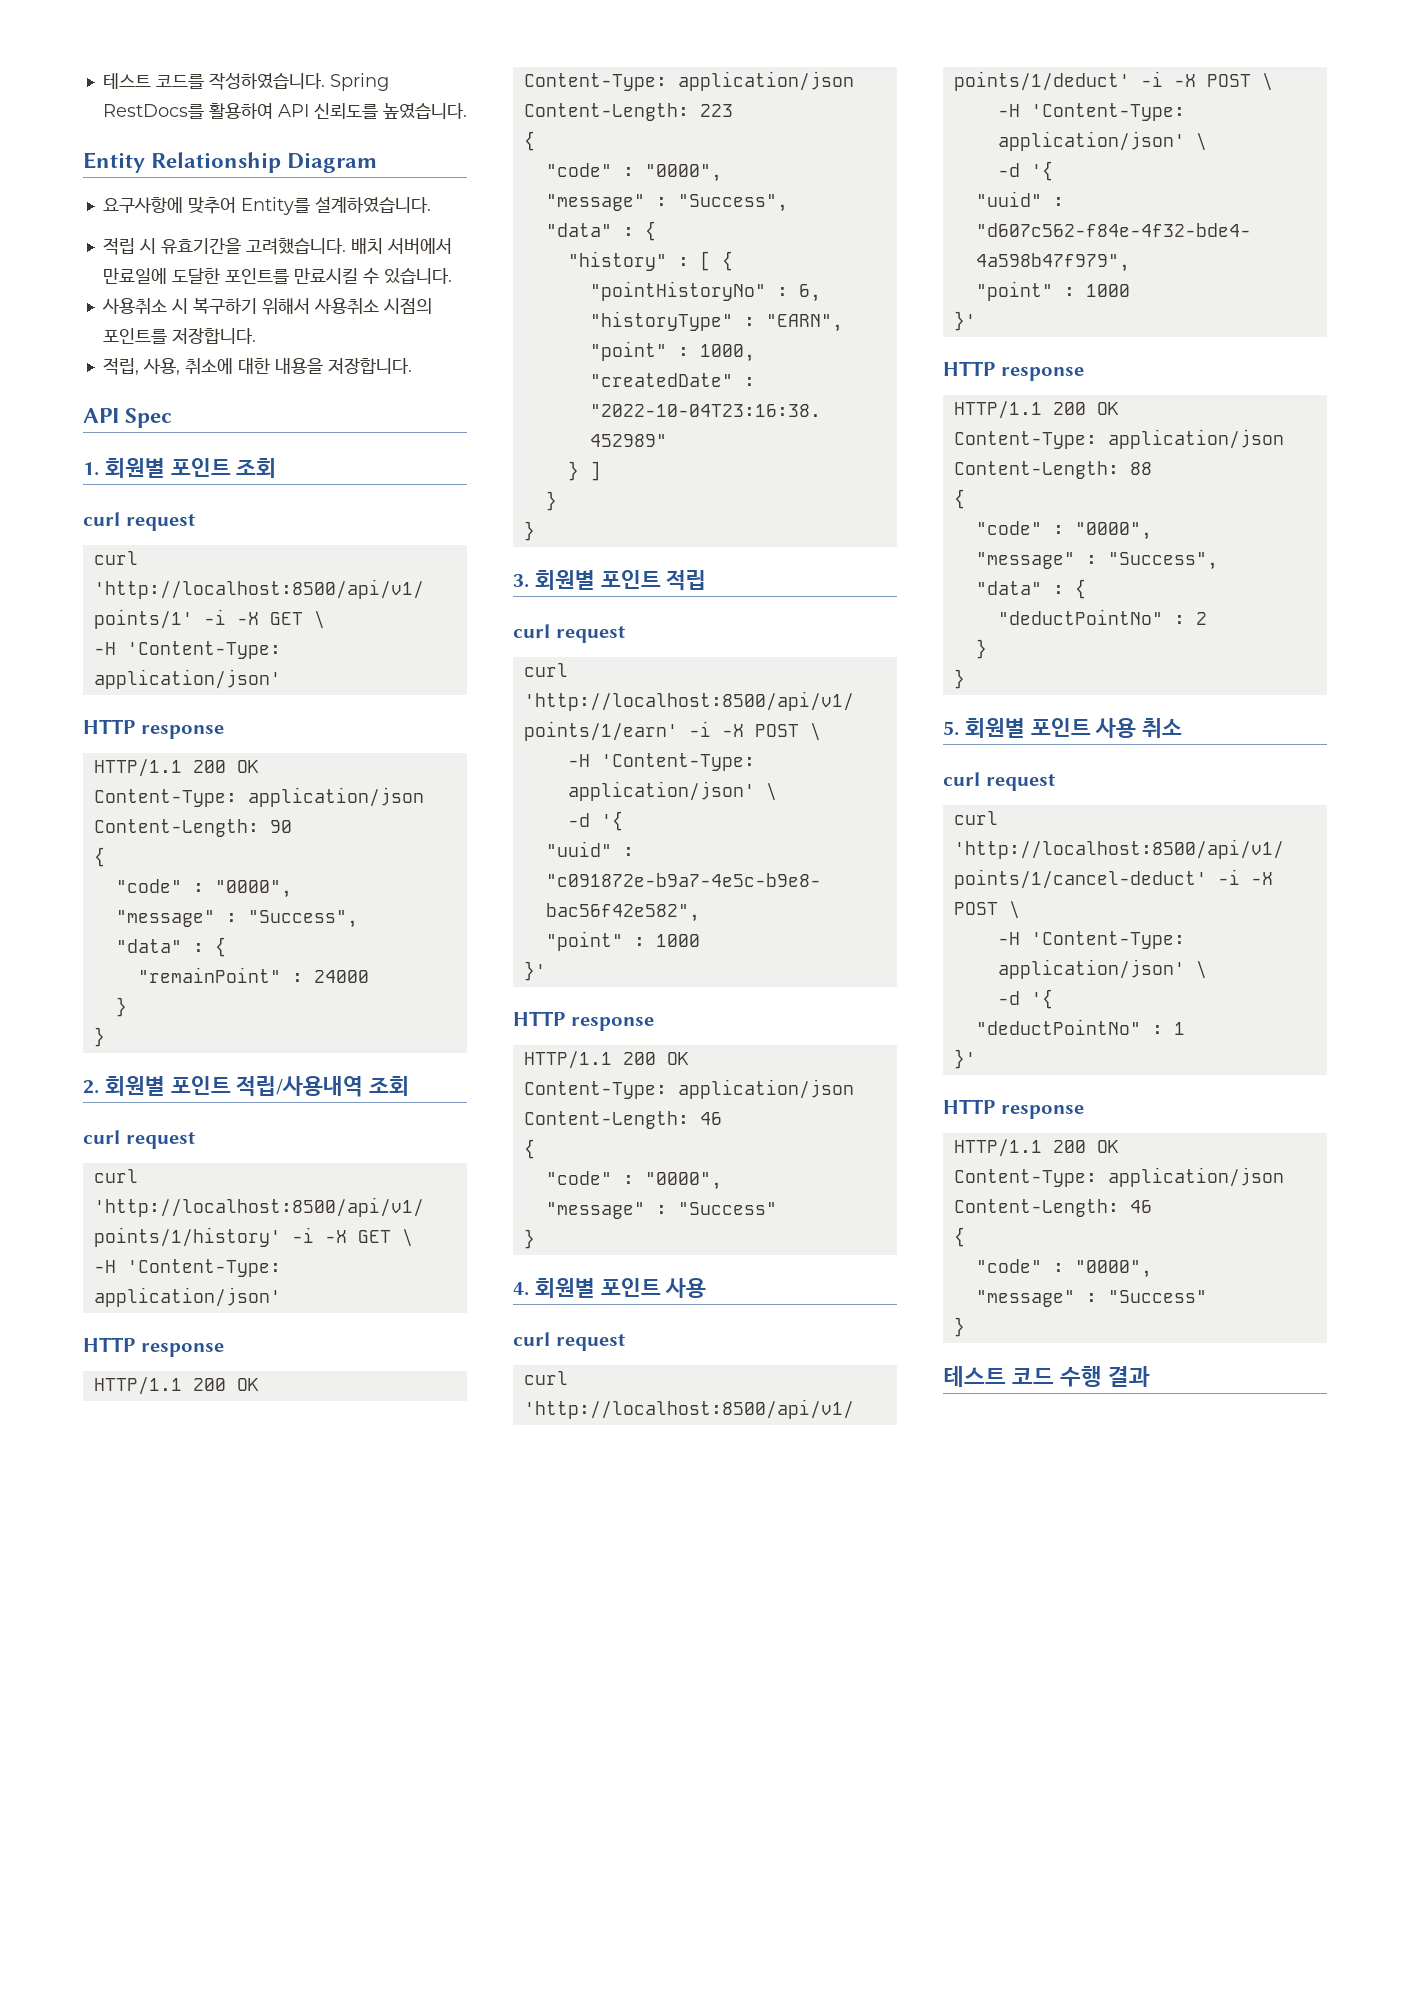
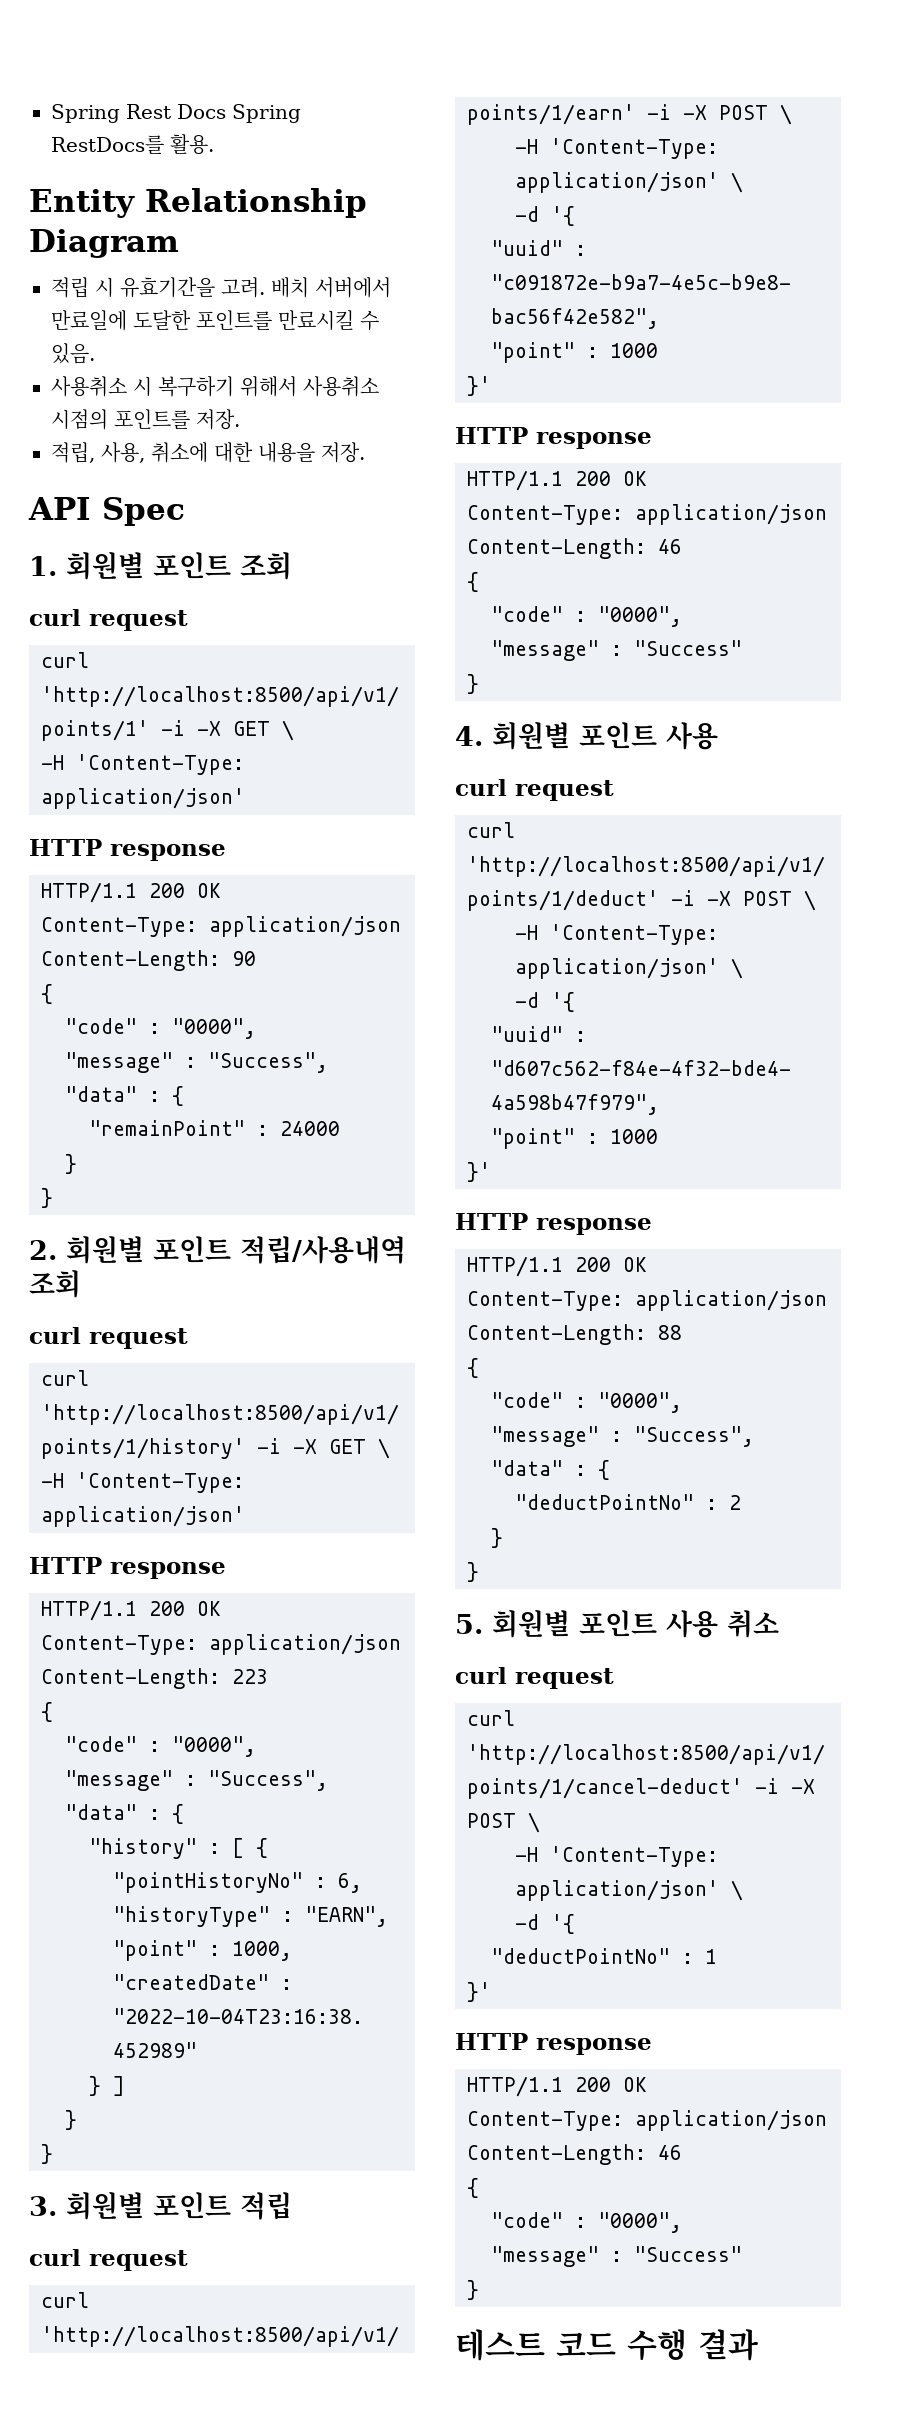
- 테스트 코드를 작성하였습니다. Spring RestDocs를 활용하여 API 신뢰도를 높였습니다.
+ Spring Rest Docs Spring RestDocs를 활용.
- 요구사항에 맞추어 Entity를 설계하였습니다.
- 적립 시 유효기간을 고려했습니다.
+ 적립 시 유효기간을 고려.
- 배치 서버에서 만료일에 도달한 포인트를 만료시킬 수 있습니다.
+ 배치 서버에서 만료일에 도달한 포인트를 만료시킬 수 있음.
- 사용취소 시 복구하기 위해서 사용취소 시점의 포인트를 저장합니다.
+ 사용취소 시 복구하기 위해서 사용취소 시점의 포인트를 저장.
- 적립, 사용, 취소에 대한 내용을 저장합니다.
+ 적립, 사용, 취소에 대한 내용을 저장.

